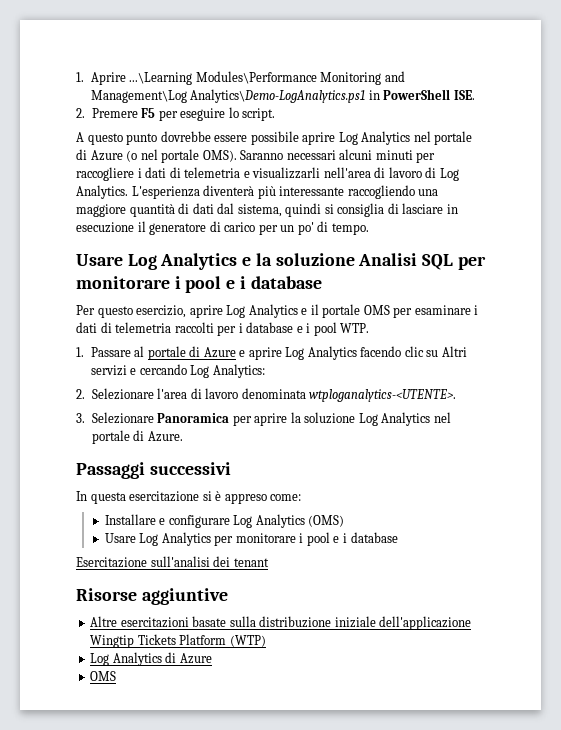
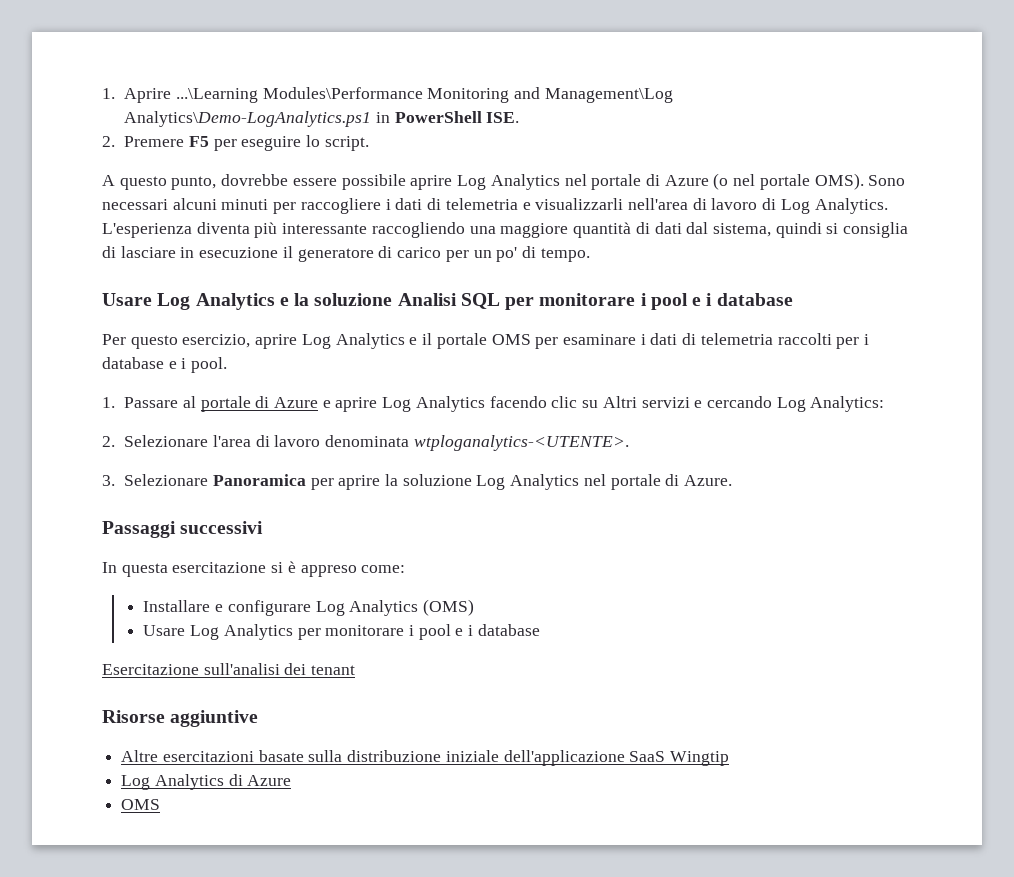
- A questo punto dovrebbe essere possibile aprire Log Analytics nel portale di Azure (o nel portale OMS).
+ A questo punto, dovrebbe essere possibile aprire Log Analytics nel portale di Azure (o nel portale OMS).
- Saranno necessari alcuni minuti per raccogliere i dati di telemetria e visualizzarli nell'area di lavoro di Log Analytics.
+ Sono necessari alcuni minuti per raccogliere i dati di telemetria e visualizzarli nell'area di lavoro di Log Analytics.
- L'esperienza diventerà più interessante raccogliendo una maggiore quantità di dati dal sistema, quindi si consiglia di lasciare in esecuzione il generatore di carico per un po' di tempo.
+ L'esperienza diventa più interessante raccogliendo una maggiore quantità di dati dal sistema, quindi si consiglia di lasciare in esecuzione il generatore di carico per un po' di tempo.
- Per questo esercizio, aprire Log Analytics e il portale OMS per esaminare i dati di telemetria raccolti per i database e i pool WTP.
+ Per questo esercizio, aprire Log Analytics e il portale OMS per esaminare i dati di telemetria raccolti per i database e i pool.
- Altre esercitazioni basate sulla distribuzione iniziale dell'applicazione Wingtip Tickets Platform (WTP)
+ Altre esercitazioni basate sulla distribuzione iniziale dell'applicazione SaaS Wingtip

